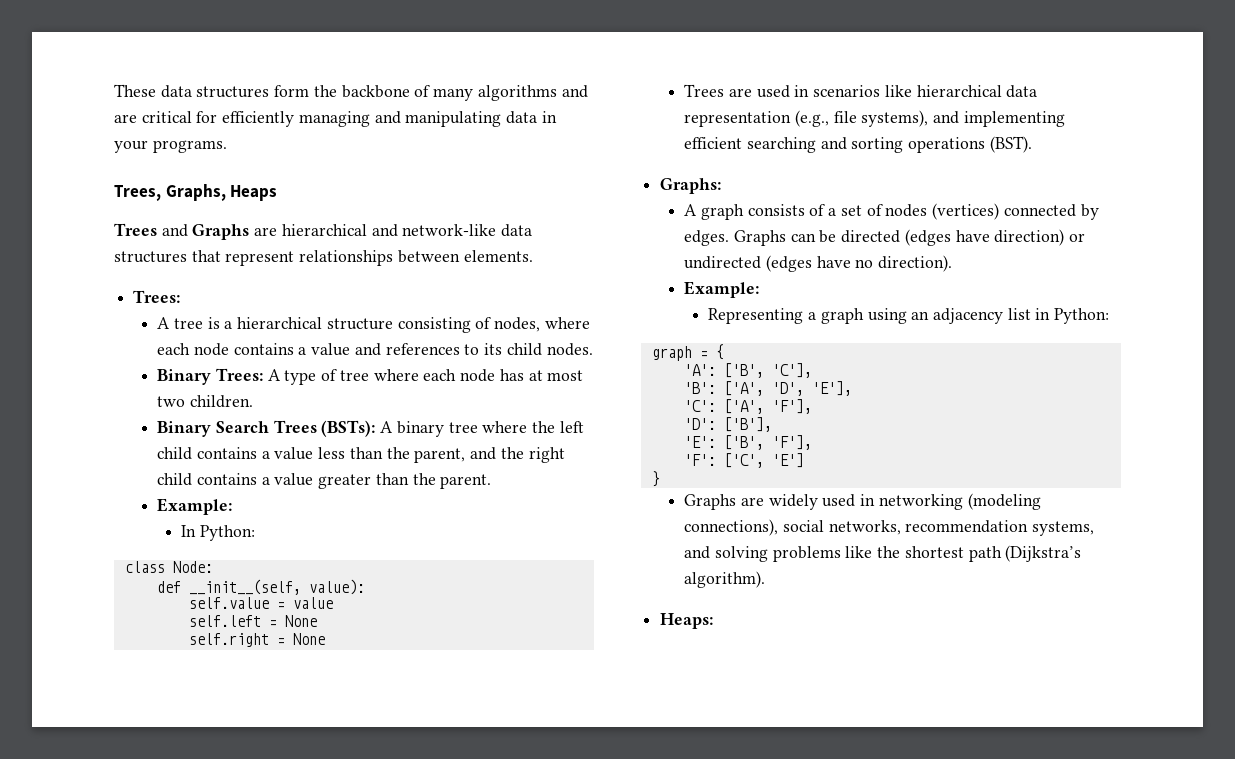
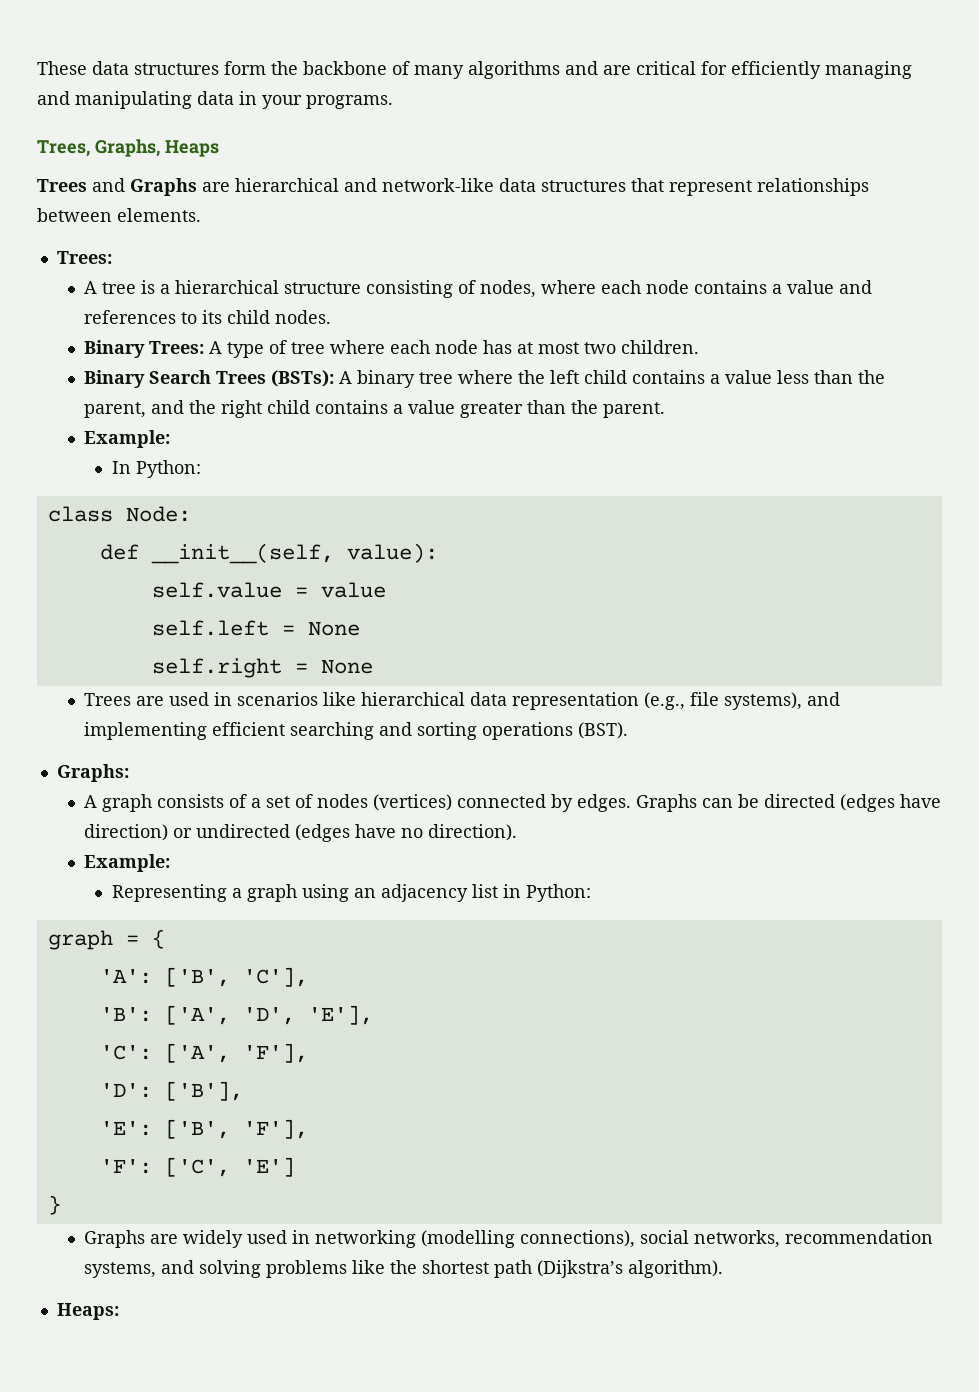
- Graphs are widely used in networking (modeling connections), social networks, recommendation systems, and solving problems like the shortest path (Dijkstra’s algorithm).
+ Graphs are widely used in networking (modelling connections), social networks, recommendation systems, and solving problems like the shortest path (Dijkstra’s algorithm).

